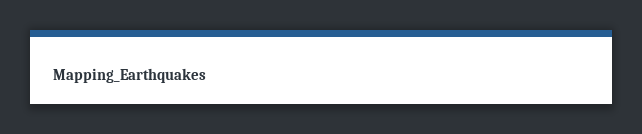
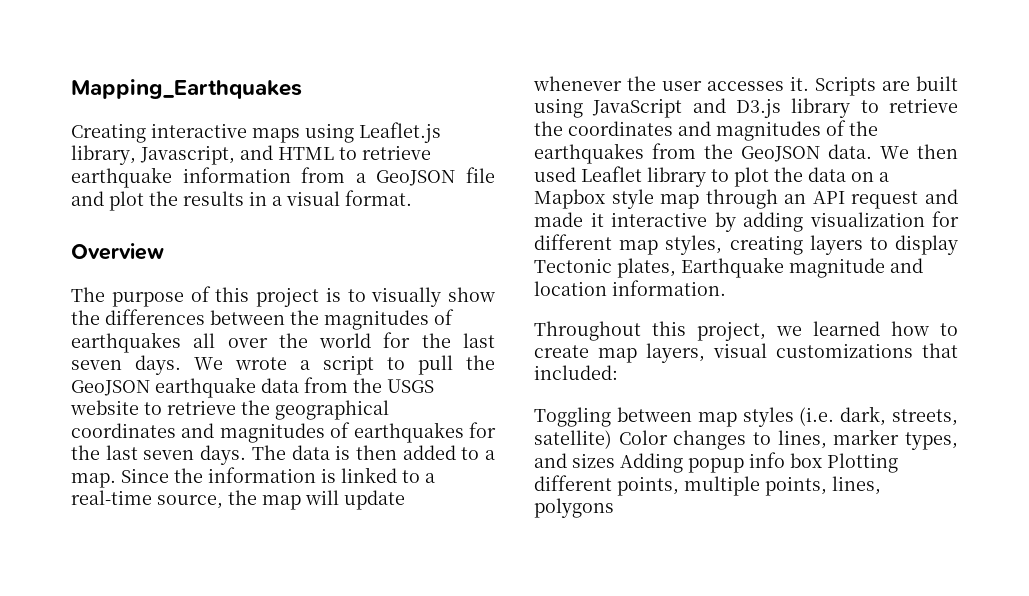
+ Creating interactive maps using Leaflet.js library, Javascript, and HTML to retrieve earthquake information from a GeoJSON file and plot the results in a visual format.
+ Overview
+ The purpose of this project is to visually show the differences between the magnitudes of earthquakes all over the world for the last seven days. We wrote a script to pull the GeoJSON earthquake data from the USGS website to retrieve the geographical coordinates and magnitudes of earthquakes for the last seven days. The data is then added to a map. Since the information is linked to a real-time source, the map will update whenever the user accesses it. Scripts are built using JavaScript and D3.js library to retrieve the coordinates and magnitudes of the earthquakes from the GeoJSON data. We then used Leaflet library to plot the data on a Mapbox style map through an API request and made it interactive by adding visualization for different map styles, creating layers to display Tectonic plates, Earthquake magnitude and location information.
+ Throughout this project, we learned how to create map layers, visual customizations that included:
+ Toggling between map styles (i.e. dark, streets, satellite) Color changes to lines, marker types, and sizes Adding popup info box Plotting different points, multiple points, lines, polygons

